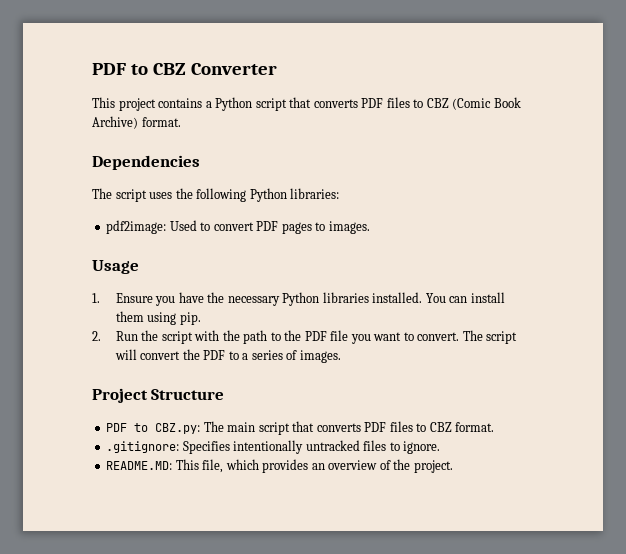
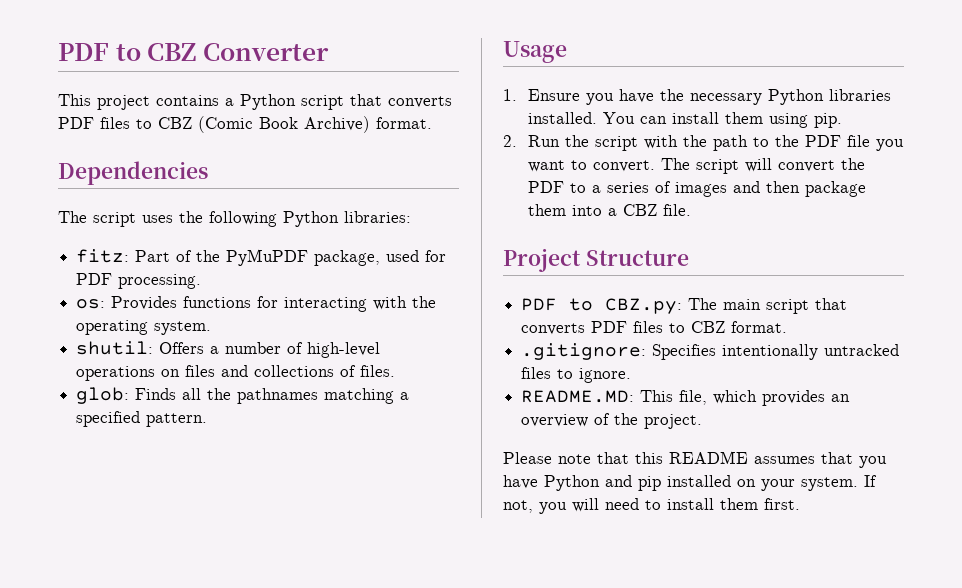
- pdf2image: Used to convert PDF pages to images.
+ fitz: Part of the PyMuPDF package, used for PDF processing.
+ os: Provides functions for interacting with the operating system.
+ shutil: Offers a number of high-level operations on files and collections of files.
+ glob: Finds all the pathnames matching a specified pattern.
- The script will convert the PDF to a series of images.
+ The script will convert the PDF to a series of images and then package them into a CBZ file.
+ Please note that this README assumes that you have Python and pip installed on your system. If not, you will need to install them first.

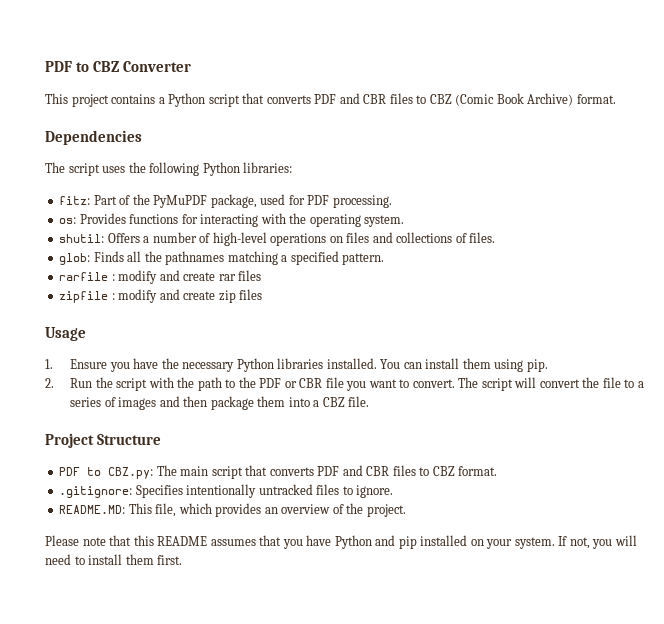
- This project contains a Python script that converts PDF files to CBZ (Comic Book Archive) format.
+ This project contains a Python script that converts PDF and CBR files to CBZ (Comic Book Archive) format.
+ rarfile : modify and create rar files
+ zipfile : modify and create zip files
- 2. Run the script with the path to the PDF file you want to convert.
+ 2. Run the script with the path to the PDF or CBR file you want to convert.
- The script will convert the PDF to a series of images and then package them into a CBZ file.
+ The script will convert the file to a series of images and then package them into a CBZ file.
- PDF to CBZ.py: The main script that converts PDF files to CBZ format.
+ PDF to CBZ.py: The main script that converts PDF and CBR files to CBZ format.

